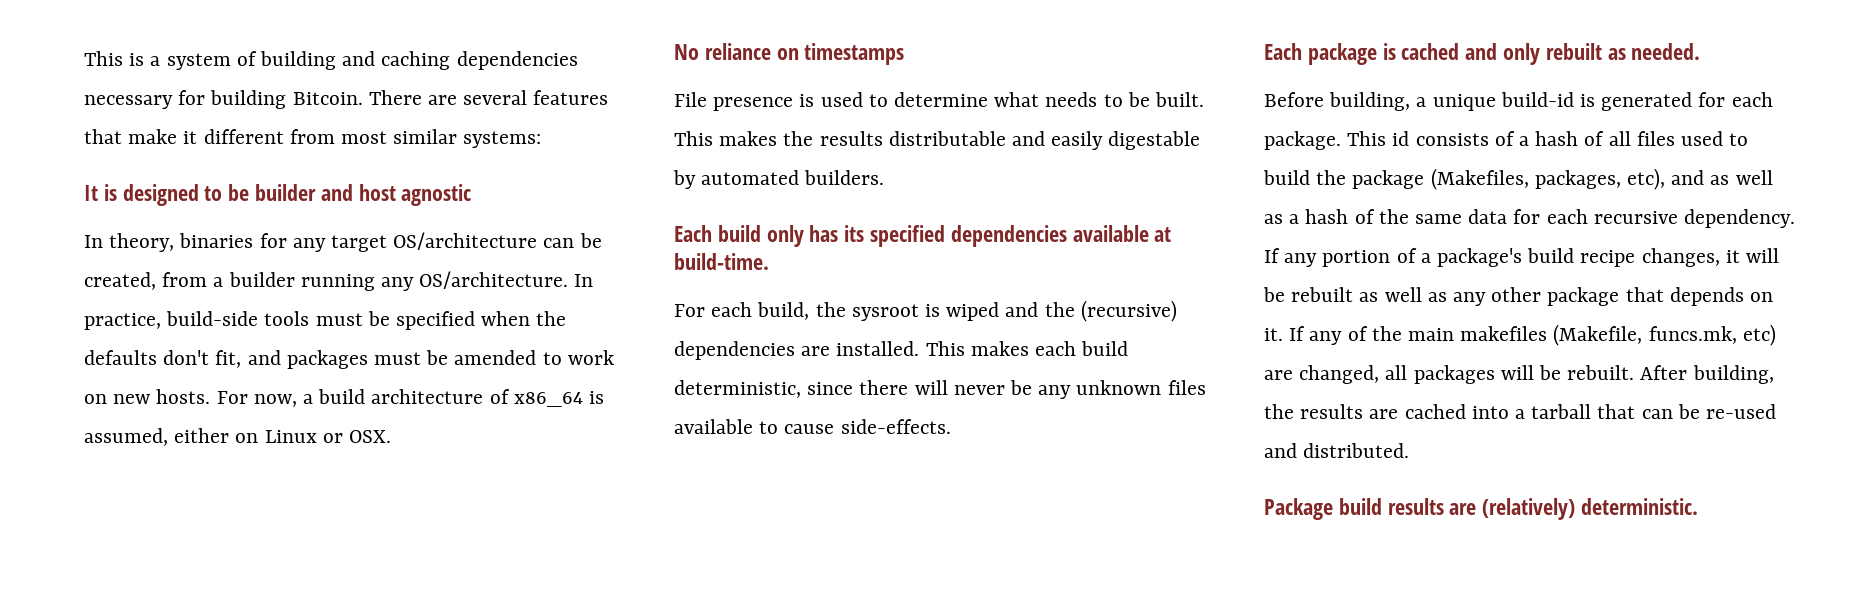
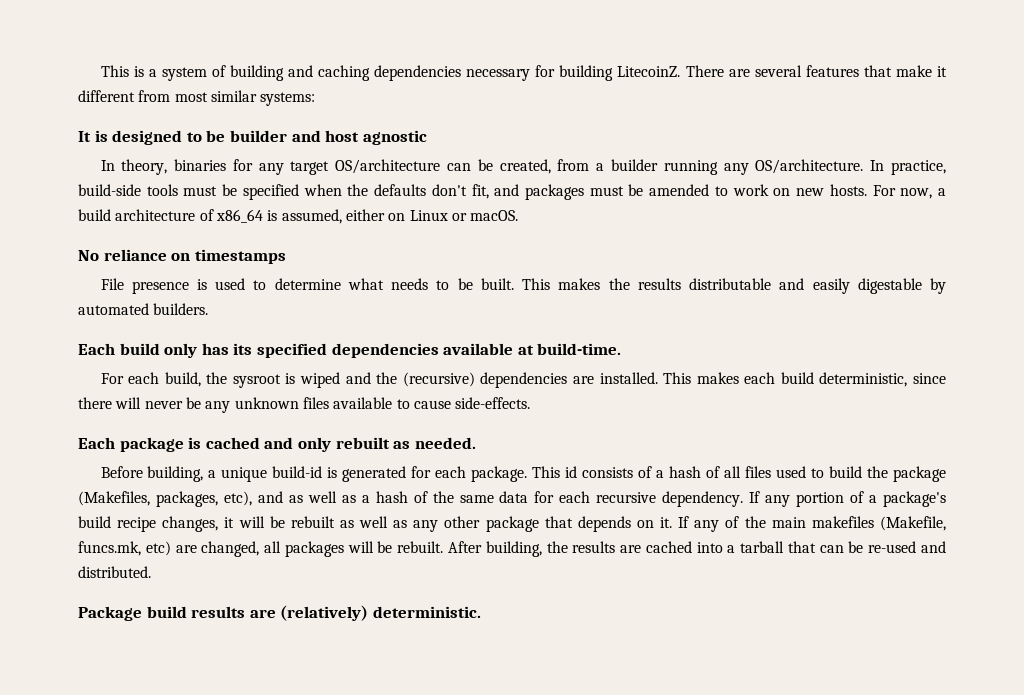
- This is a system of building and caching dependencies necessary for building Bitcoin.
+ This is a system of building and caching dependencies necessary for building LitecoinZ.
- For now, a build architecture of x86_64 is assumed, either on Linux or OSX.
+ For now, a build architecture of x86_64 is assumed, either on Linux or macOS.

